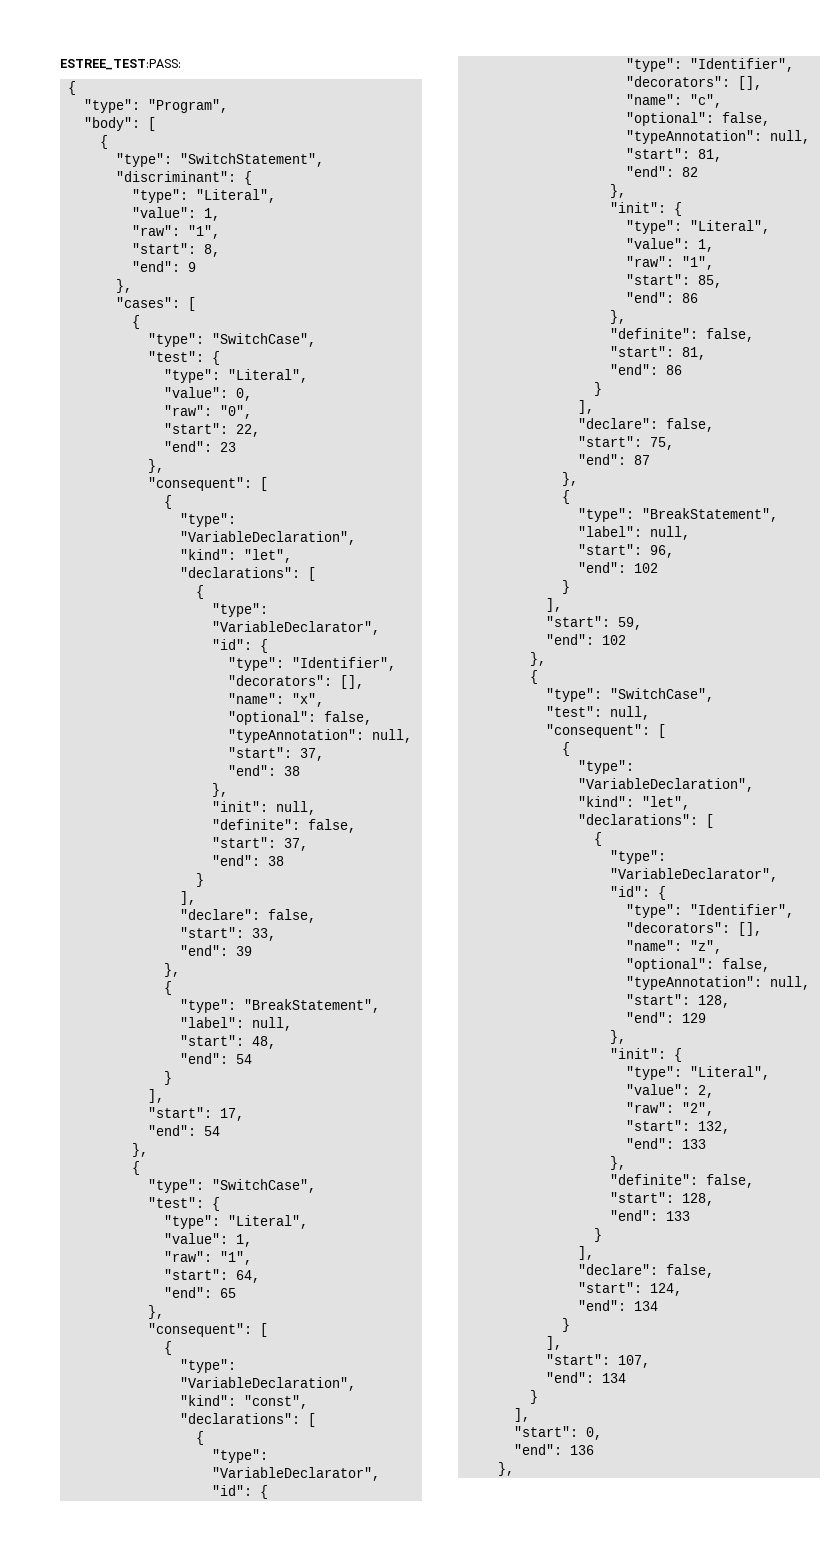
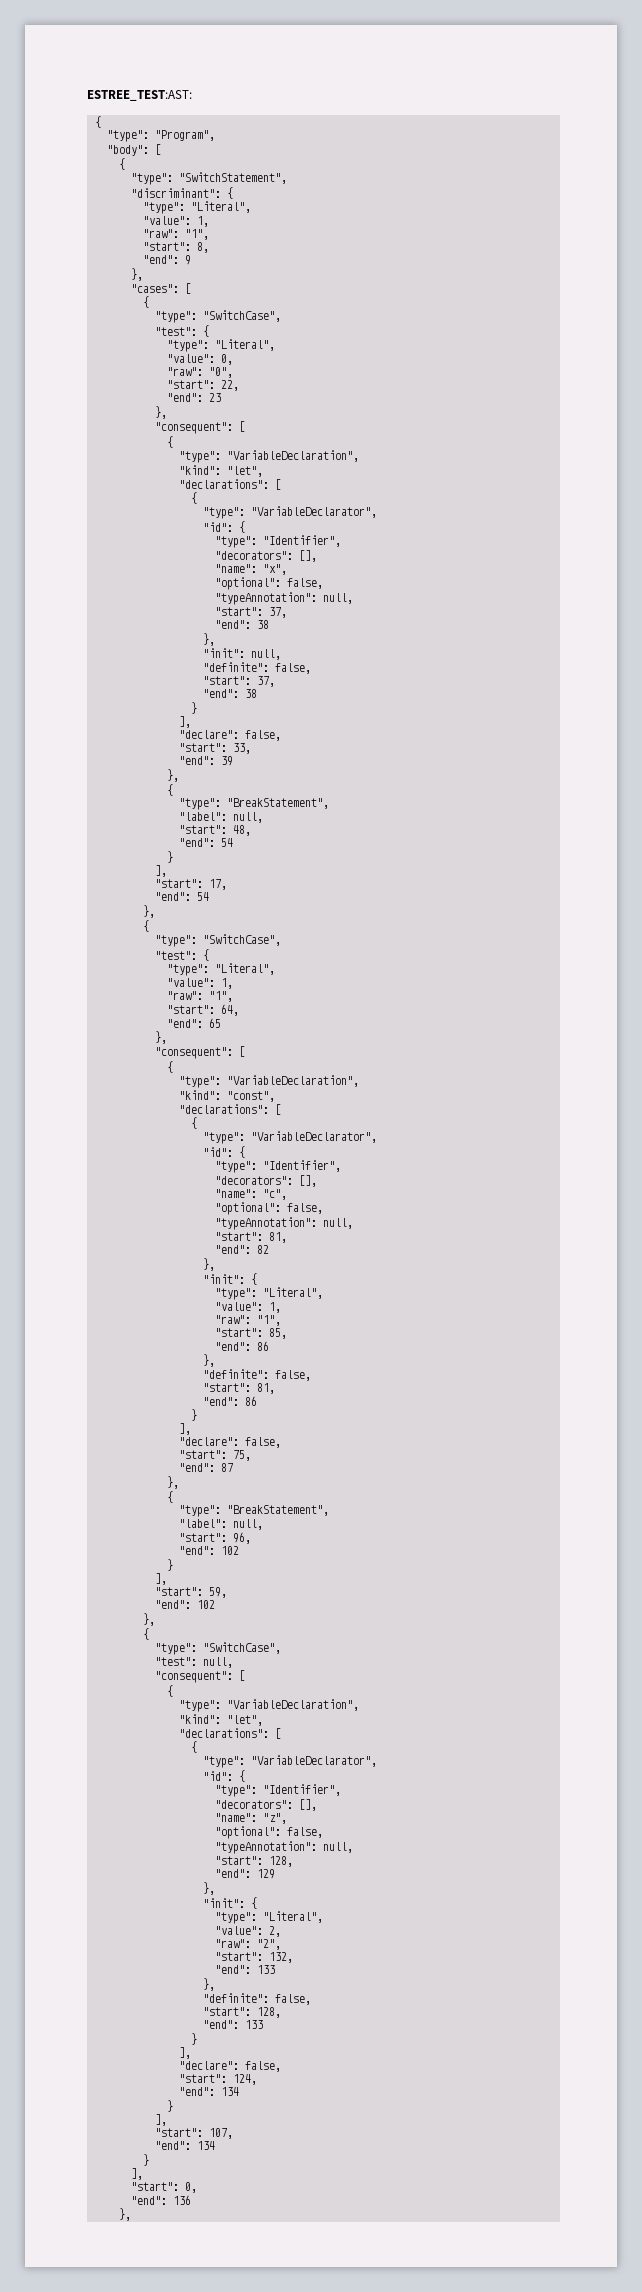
- ESTREE_TEST:PASS:
+ ESTREE_TEST:AST:

